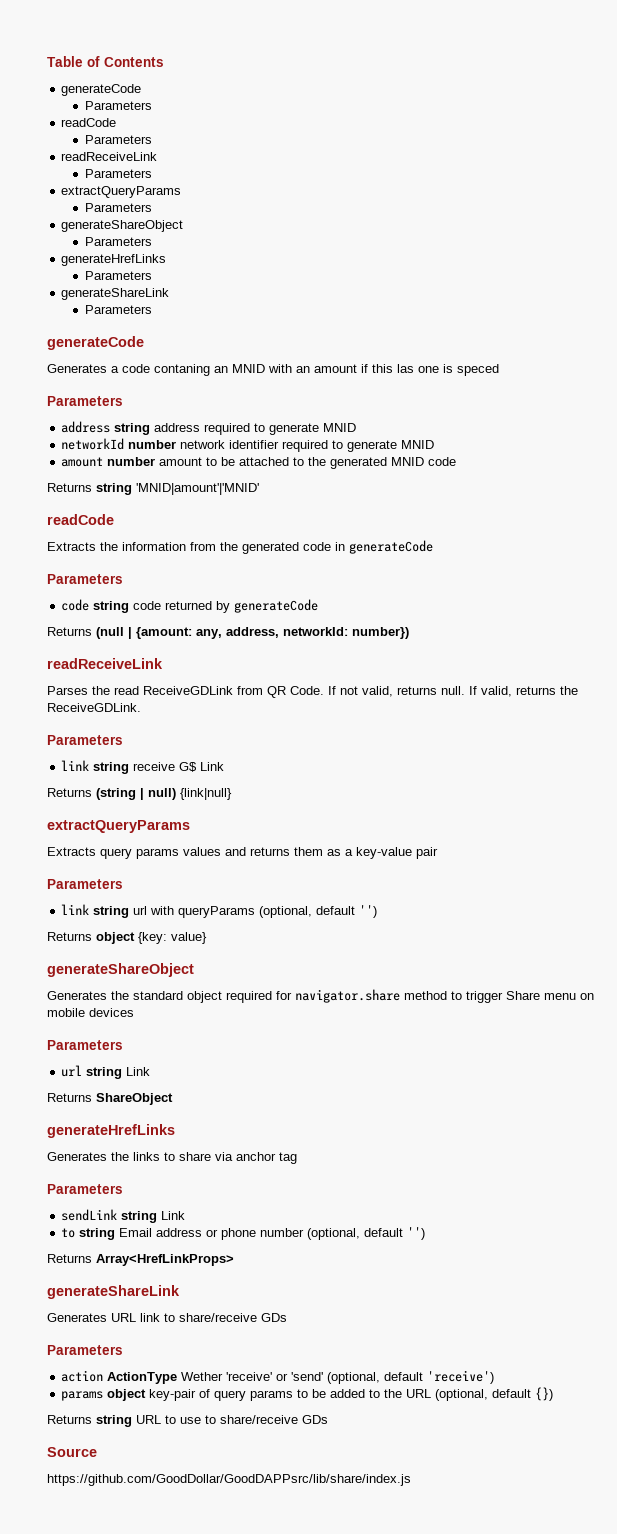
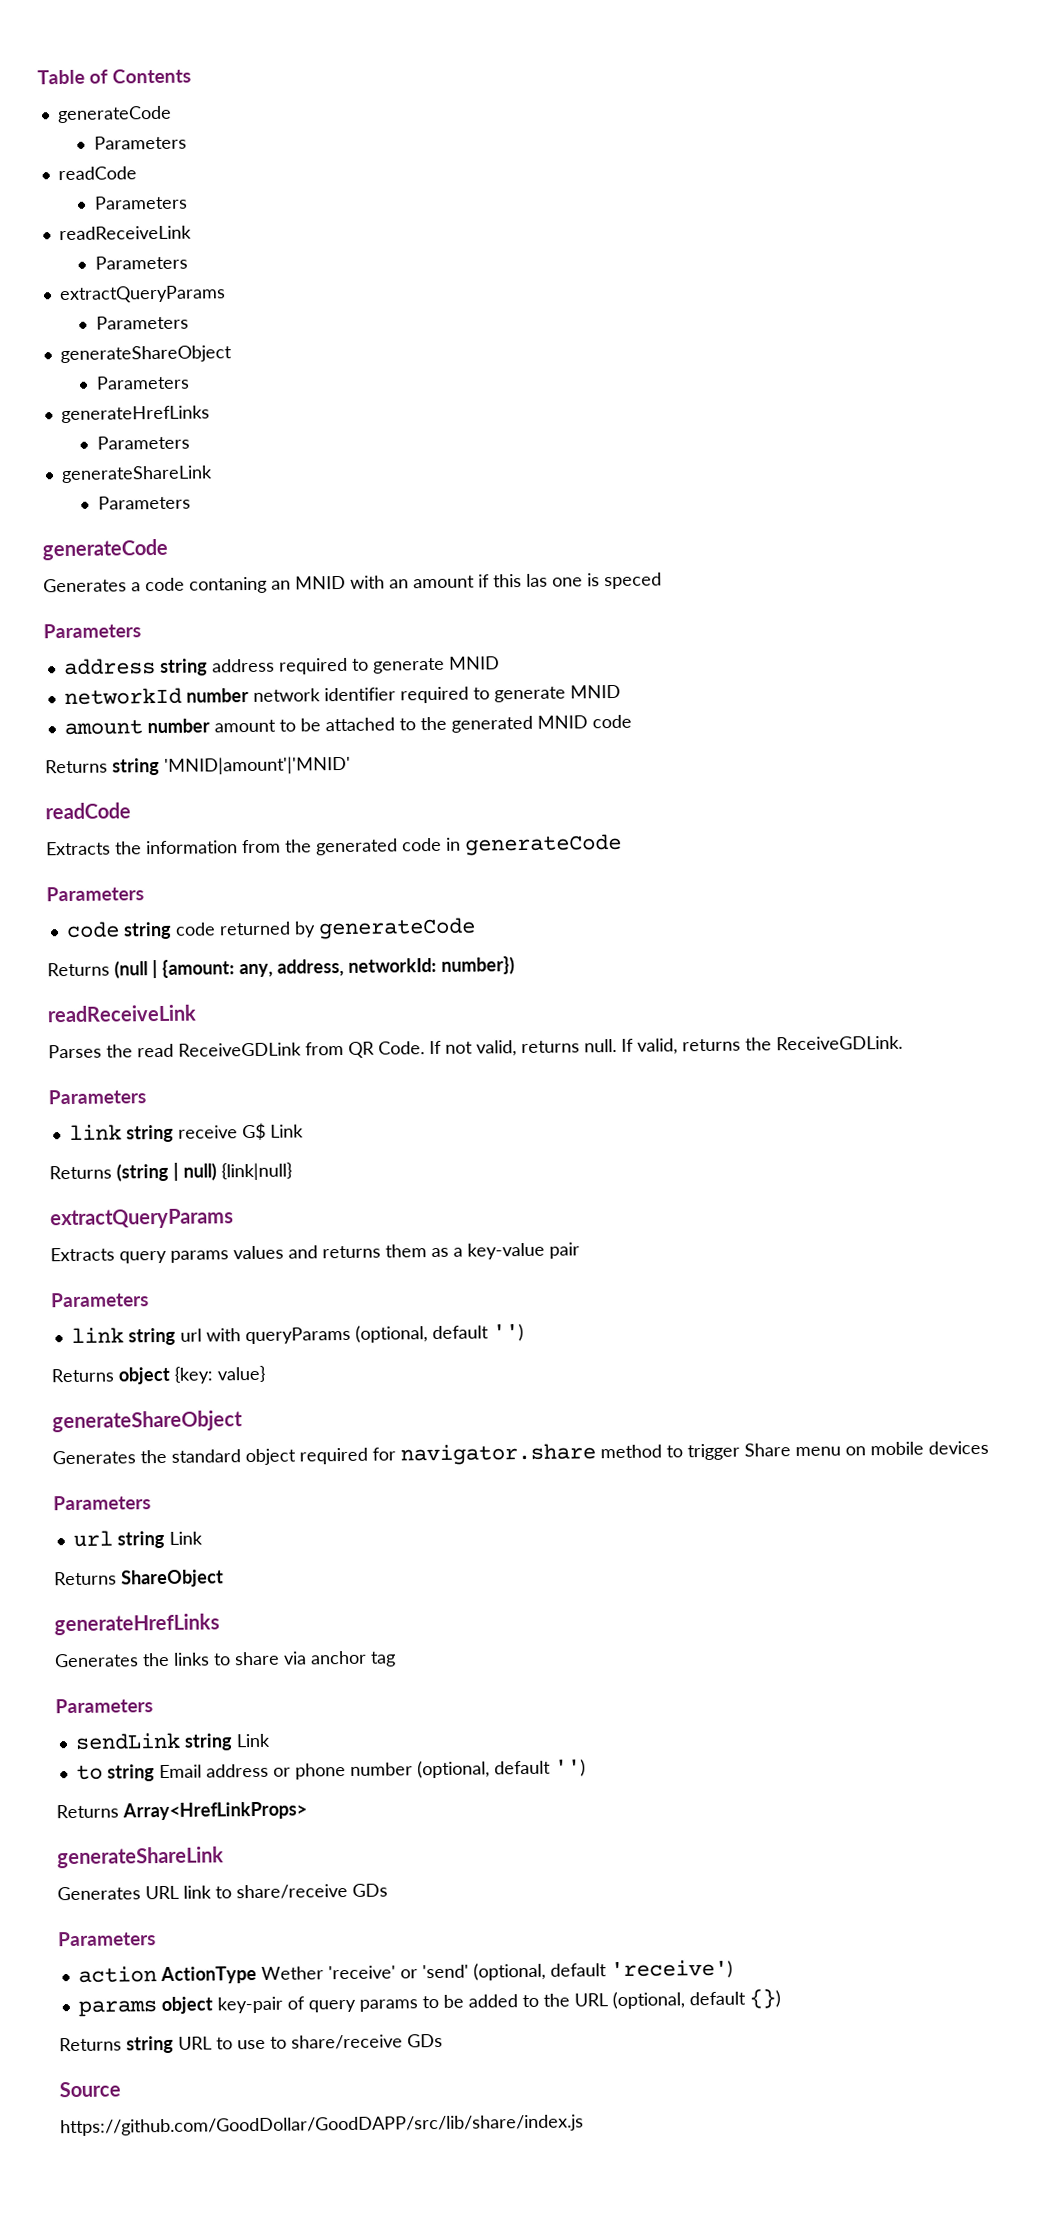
- https://github.com/GoodDollar/GoodDAPPsrc/lib/share/index.js
+ https://github.com/GoodDollar/GoodDAPP/src/lib/share/index.js

